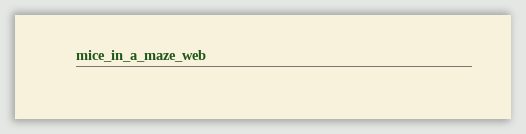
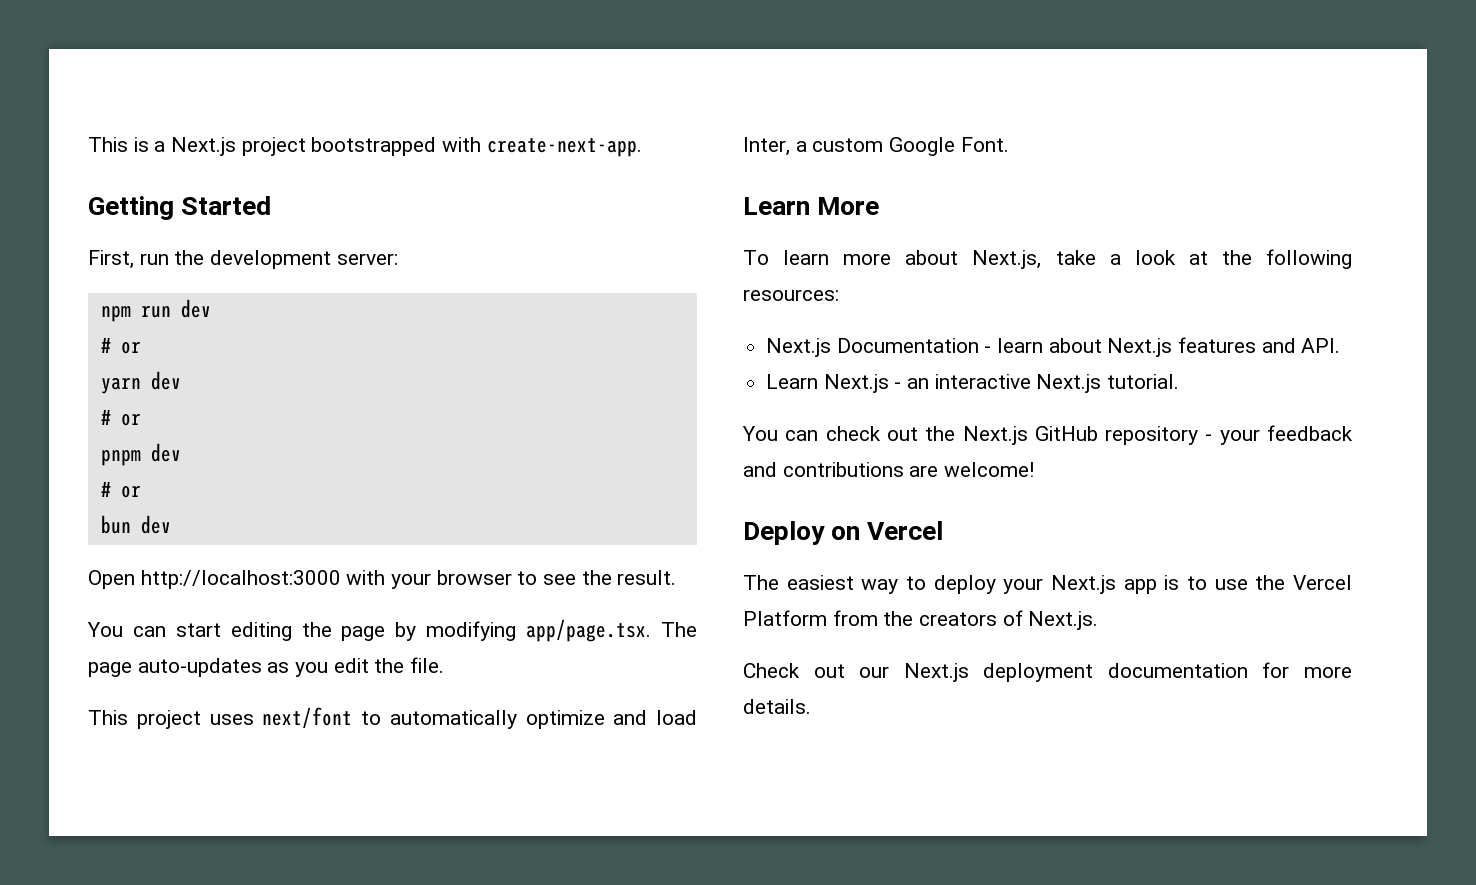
- mice_in_a_maze_web
+ This is a Next.js project bootstrapped with create-next-app.
+ Getting Started
+ First, run the development server:
+ npm run dev
+ # or
+ yarn dev
+ # or
+ pnpm dev
+ # or
+ bun dev
+ Open http://localhost:3000 with your browser to see the result.
+ You can start editing the page by modifying app/page.tsx. The page auto-updates as you edit the file.
+ This project uses next/font to automatically optimize and load Inter, a custom Google Font.
+ Learn More
+ To learn more about Next.js, take a look at the following resources:
+ Next.js Documentation - learn about Next.js features and API.
+ Learn Next.js - an interactive Next.js tutorial.
+ You can check out the Next.js GitHub repository - your feedback and contributions are welcome!
+ Deploy on Vercel
+ The easiest way to deploy your Next.js app is to use the Vercel Platform from the creators of Next.js.
+ Check out our Next.js deployment documentation for more details.

